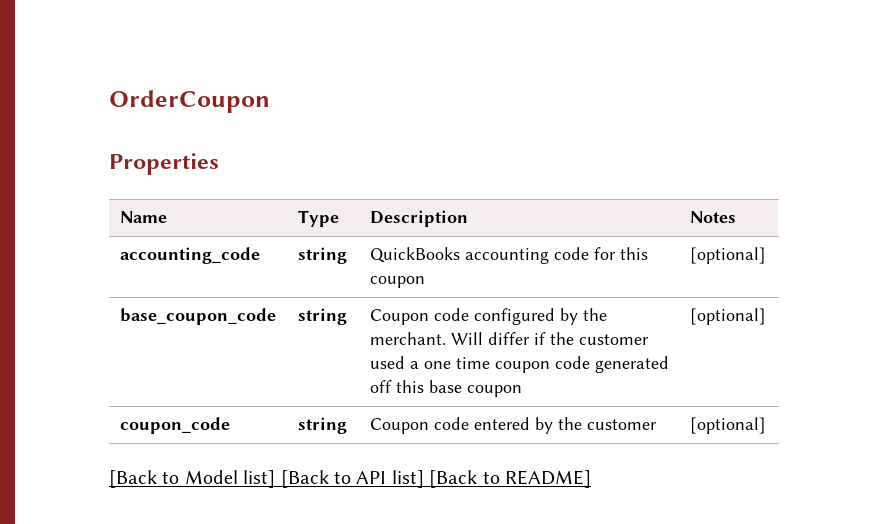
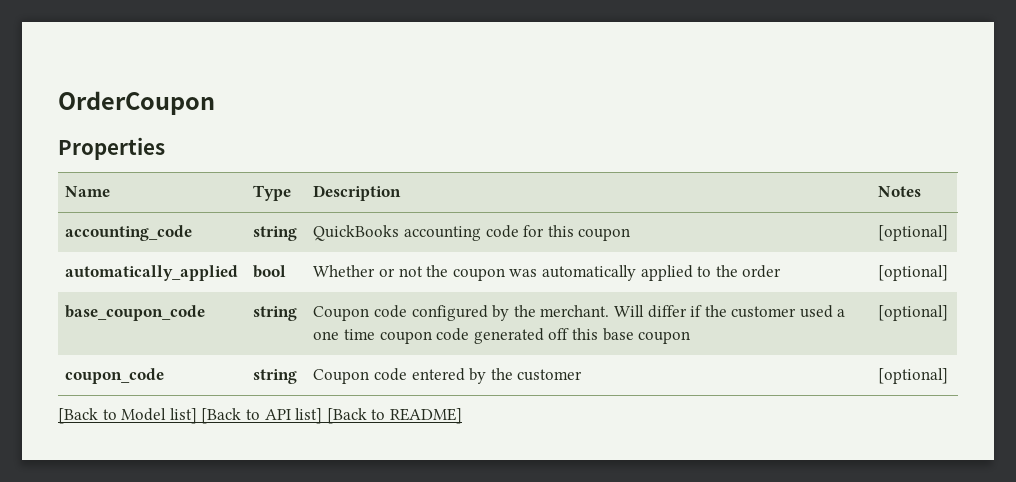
+ automatically_applied | bool | Whether or not the coupon was automatically applied to the order | [optional]

